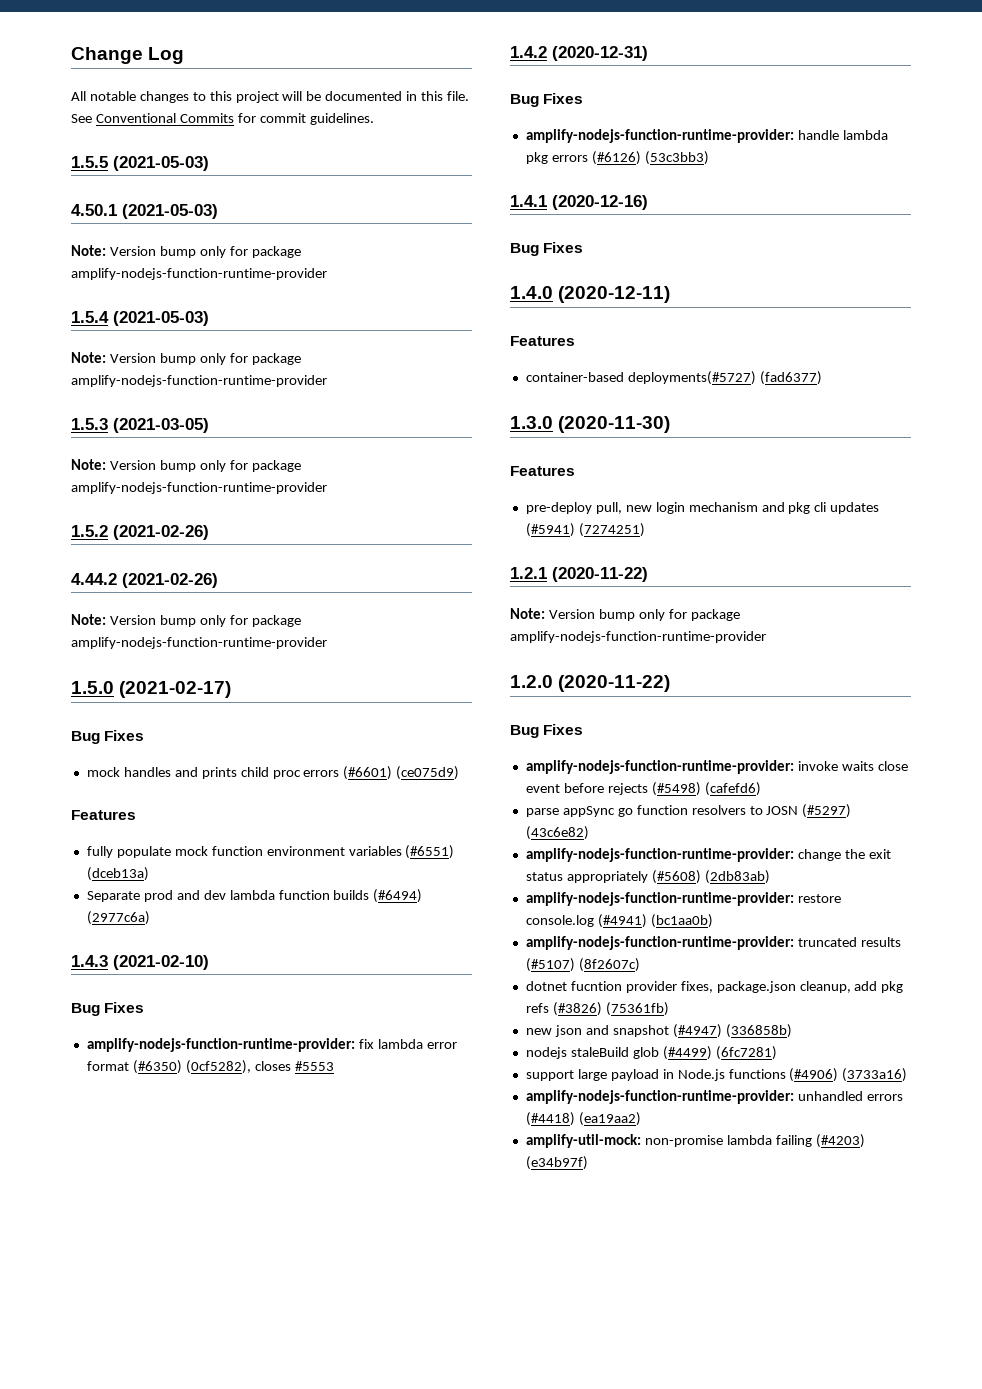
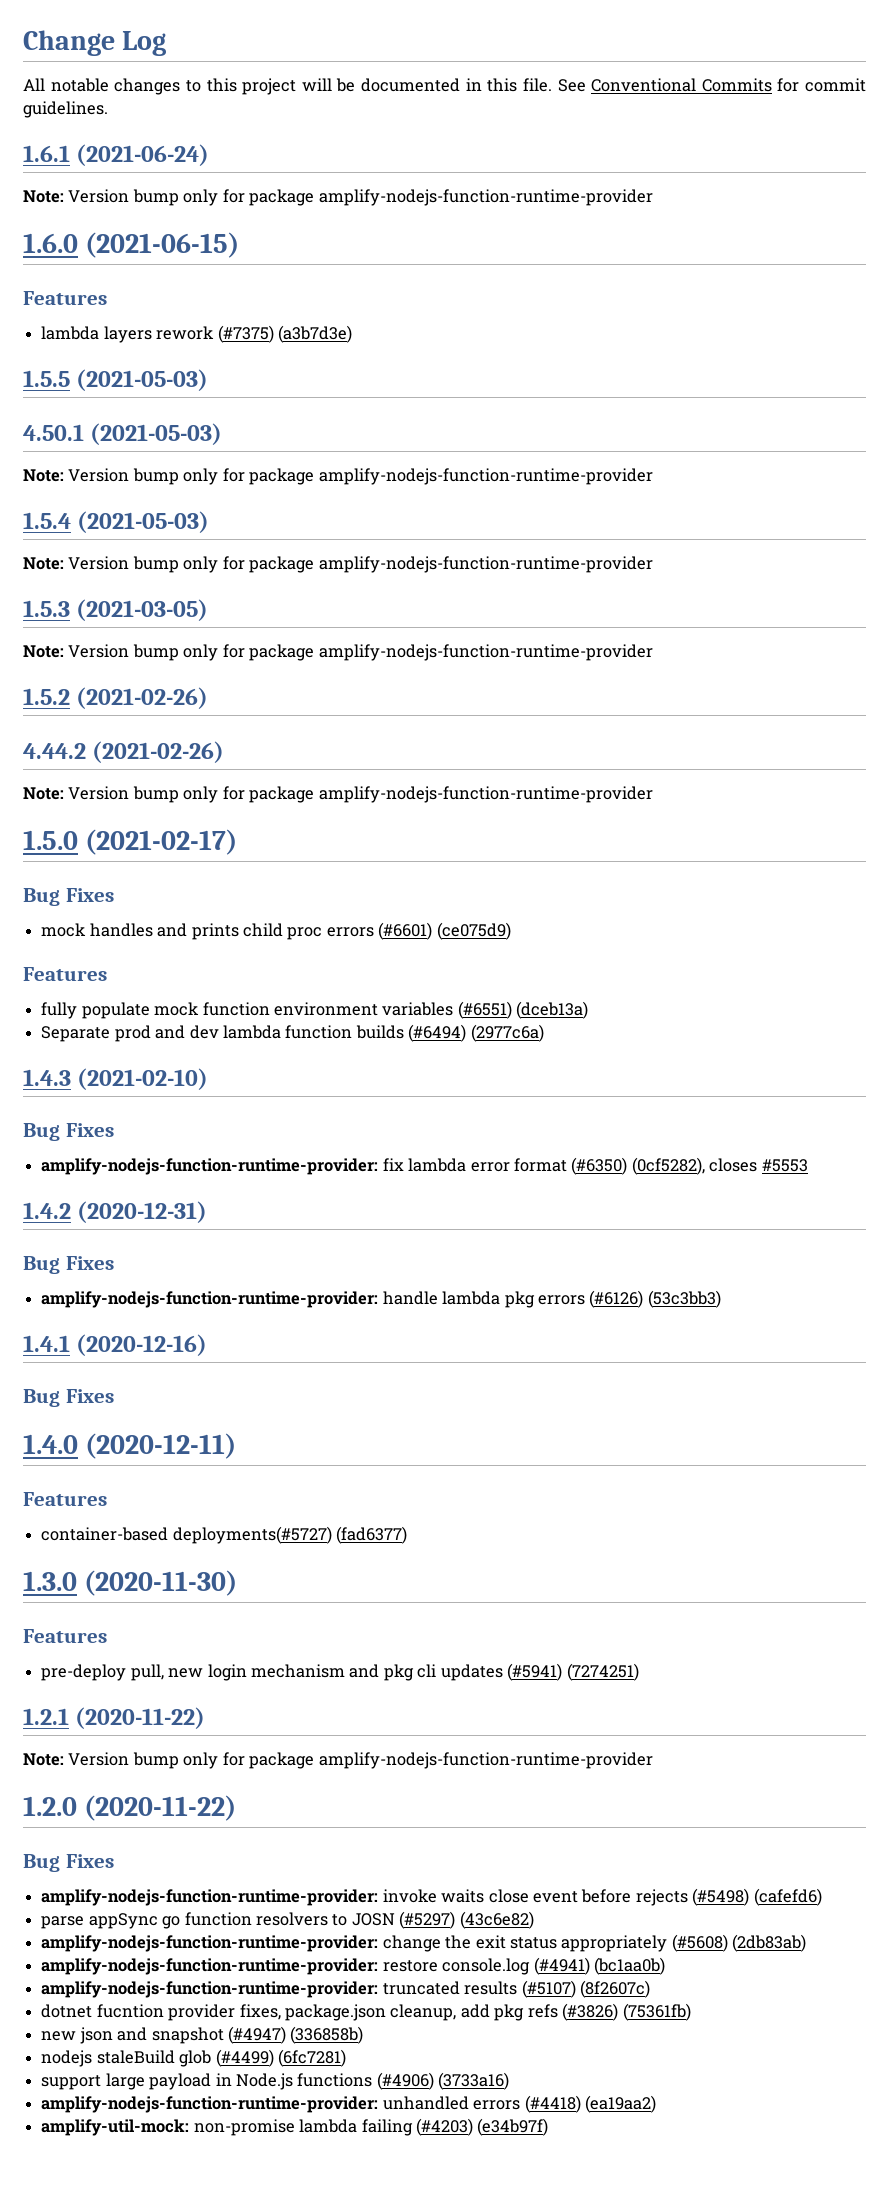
+ 1.6.1 (2021-06-24)
+ Note: Version bump only for package amplify-nodejs-function-runtime-provider
+ 1.6.0 (2021-06-15)
+ Features
+ lambda layers rework (#7375) (a3b7d3e)

